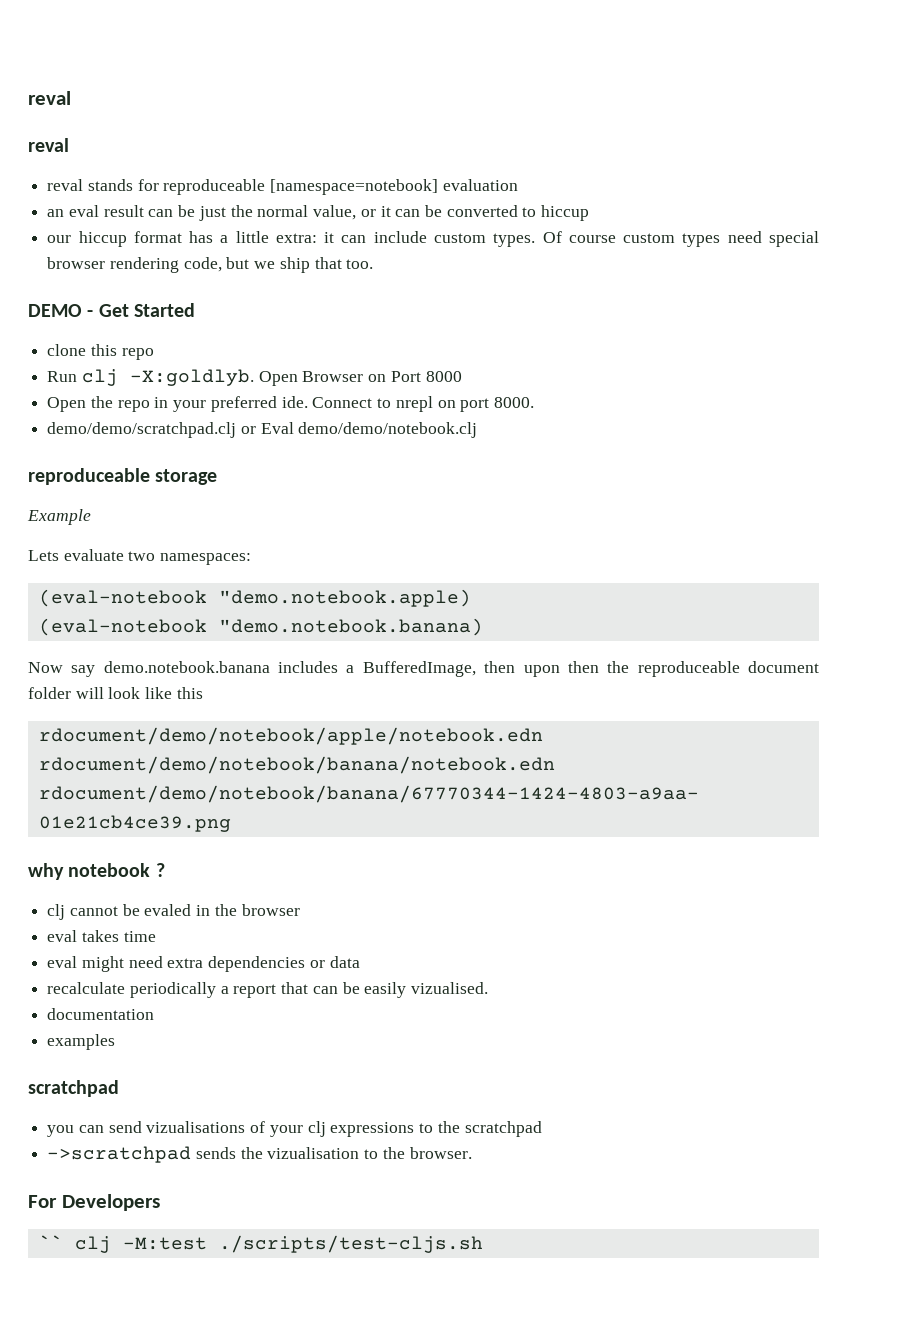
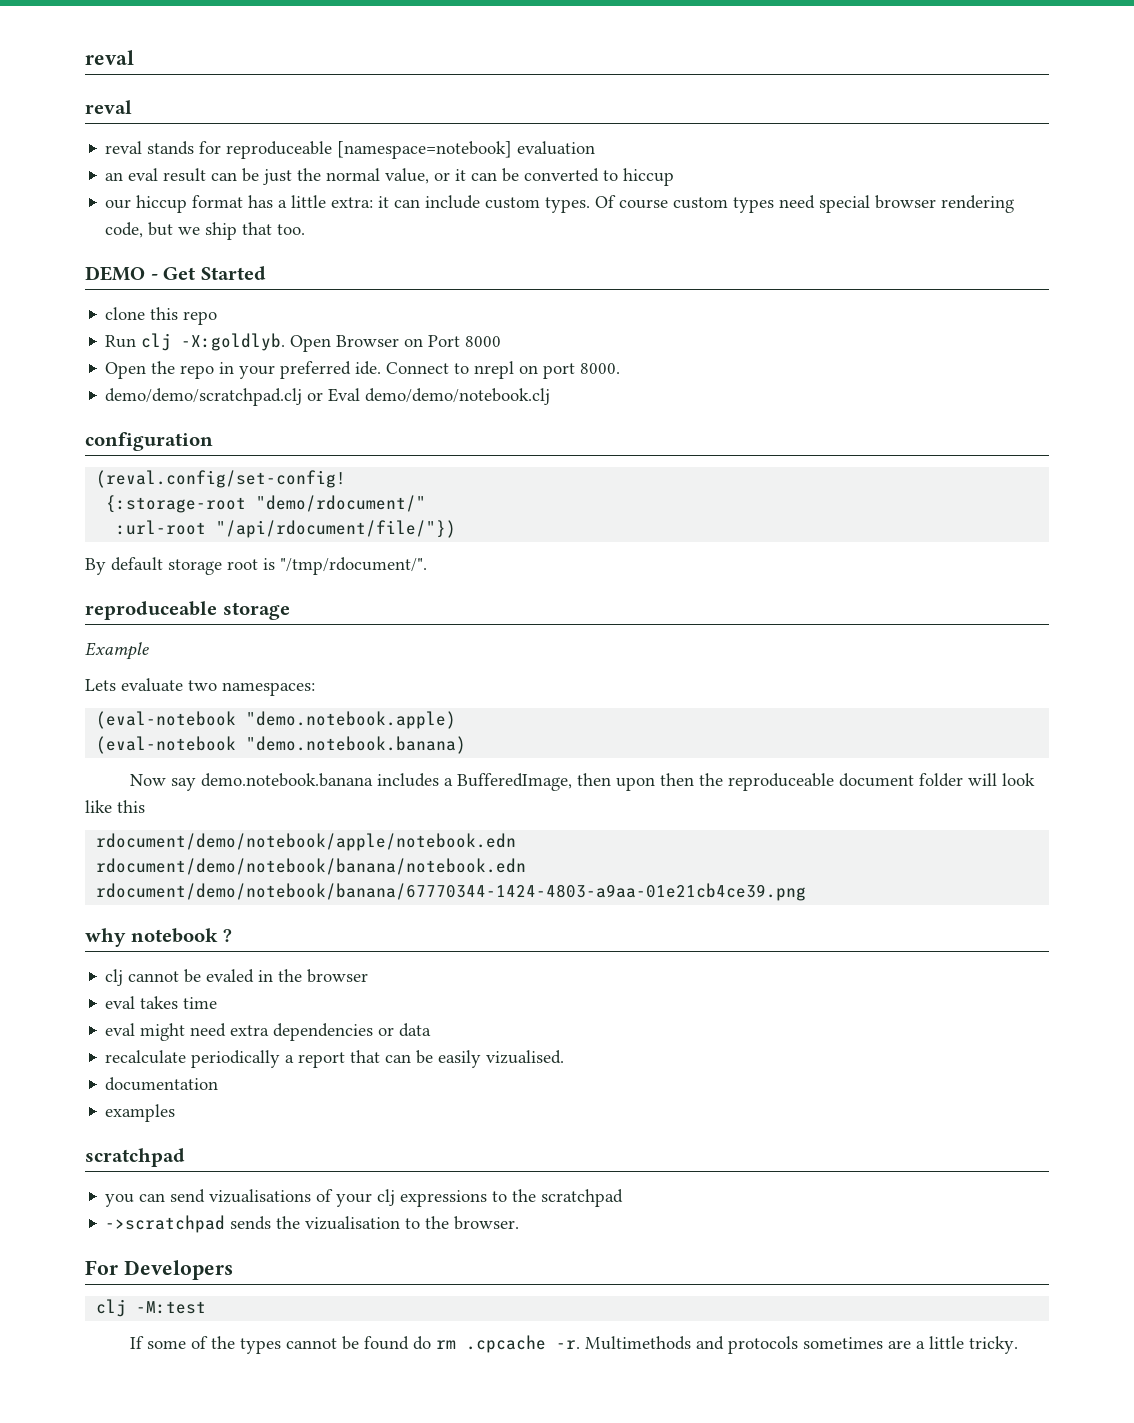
+ configuration
+ (reval.config/set-config!
+ {:storage-root "demo/rdocument/"
+ :url-root "/api/rdocument/file/"})
+ By default storage root is "/tmp/rdocument/".
- `` clj -M:test ./scripts/test-cljs.sh
+ clj -M:test
+ If some of the types cannot be found do rm .cpcache -r. Multimethods and protocols sometimes are a little tricky.

